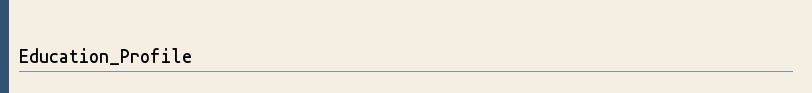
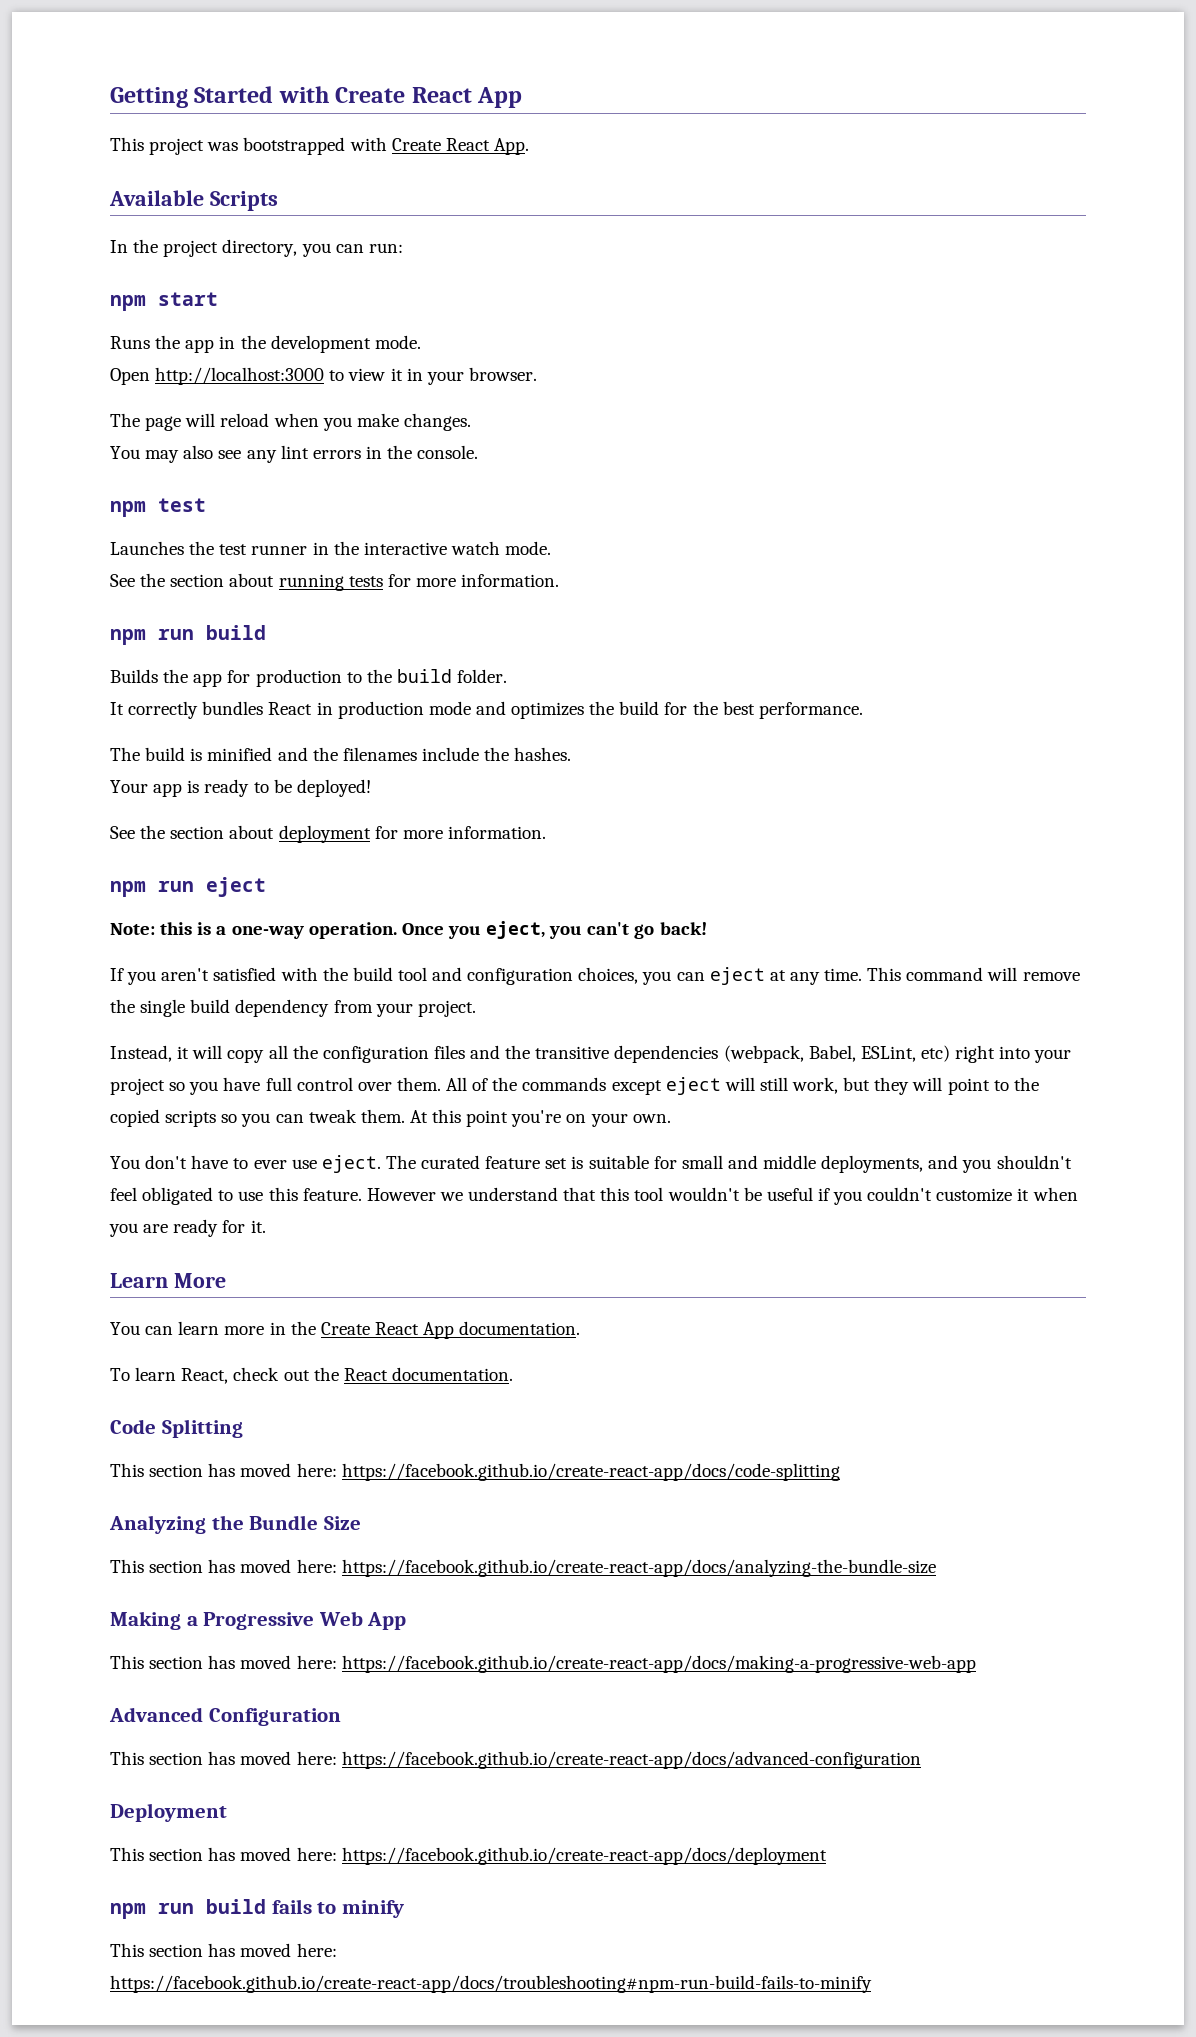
- Education_Profile
+ Getting Started with Create React App
+ This project was bootstrapped with Create React App.
+ Available Scripts
+ In the project directory, you can run:
+ npm start
+ Runs the app in the development mode.
+ Open http://localhost:3000 to view it in your browser.
+ The page will reload when you make changes.
+ You may also see any lint errors in the console.
+ npm test
+ Launches the test runner in the interactive watch mode.
+ See the section about running tests for more information.
+ npm run build
+ Builds the app for production to the build folder.
+ It correctly bundles React in production mode and optimizes the build for the best performance.
+ The build is minified and the filenames include the hashes.
+ Your app is ready to be deployed!
+ See the section about deployment for more information.
+ npm run eject
+ Note: this is a one-way operation. Once you eject, you can't go back!
+ If you aren't satisfied with the build tool and configuration choices, you can eject at any time. This command will remove the single build dependency from your project.
+ Instead, it will copy all the configuration files and the transitive dependencies (webpack, Babel, ESLint, etc) right into your project so you have full control over them. All of the commands except eject will still work, but they will point to the copied scripts so you can tweak them. At this point you're on your own.
+ You don't have to ever use eject. The curated feature set is suitable for small and middle deployments, and you shouldn't feel obligated to use this feature. However we understand that this tool wouldn't be useful if you couldn't customize it when you are ready for it.
+ Learn More
+ You can learn more in the Create React App documentation.
+ To learn React, check out the React documentation.
+ Code Splitting
+ This section has moved here: https://facebook.github.io/create-react-app/docs/code-splitting
+ Analyzing the Bundle Size
+ This section has moved here: https://facebook.github.io/create-react-app/docs/analyzing-the-bundle-size
+ Making a Progressive Web App
+ This section has moved here: https://facebook.github.io/create-react-app/docs/making-a-progressive-web-app
+ Advanced Configuration
+ This section has moved here: https://facebook.github.io/create-react-app/docs/advanced-configuration
+ Deployment
+ This section has moved here: https://facebook.github.io/create-react-app/docs/deployment
+ npm run build fails to minify
+ This section has moved here: https://facebook.github.io/create-react-app/docs/troubleshooting#npm-run-build-fails-to-minify

